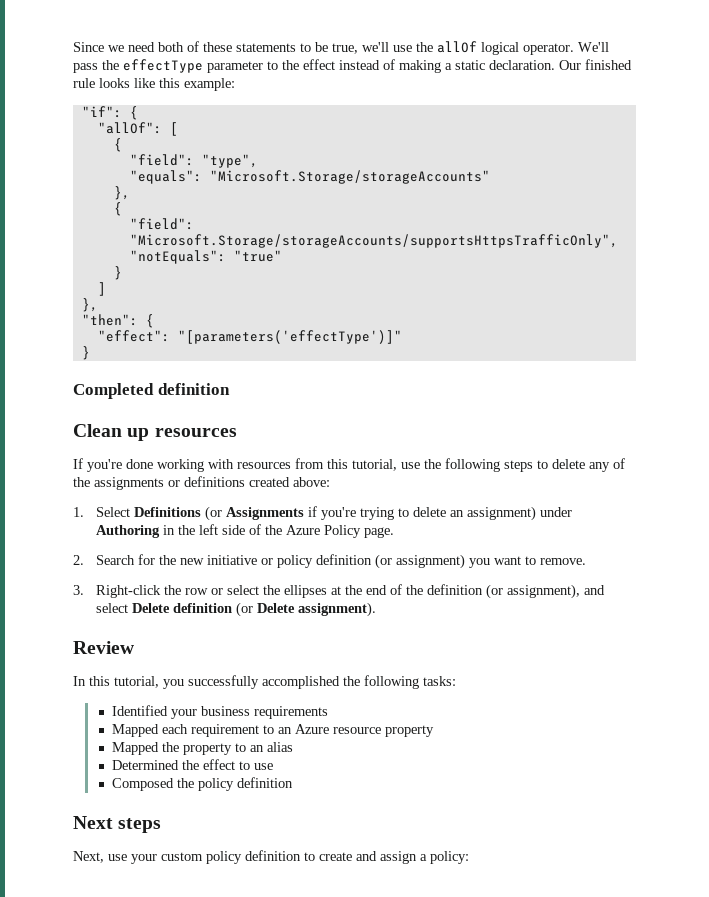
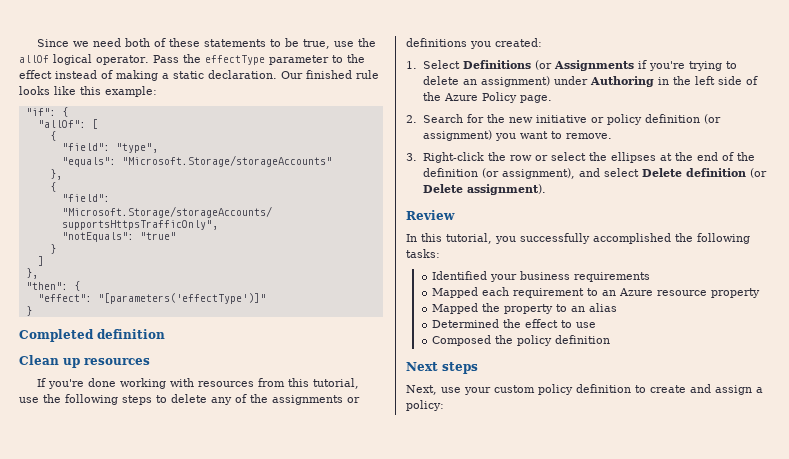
- Since we need both of these statements to be true, we'll use the allOf logical operator.
+ Since we need both of these statements to be true, use the allOf logical operator.
- We'll pass the effectType parameter to the effect instead of making a static declaration.
+ Pass the effectType parameter to the effect instead of making a static declaration.
- If you're done working with resources from this tutorial, use the following steps to delete any of the assignments or definitions created above:
+ If you're done working with resources from this tutorial, use the following steps to delete any of the assignments or definitions you created:

